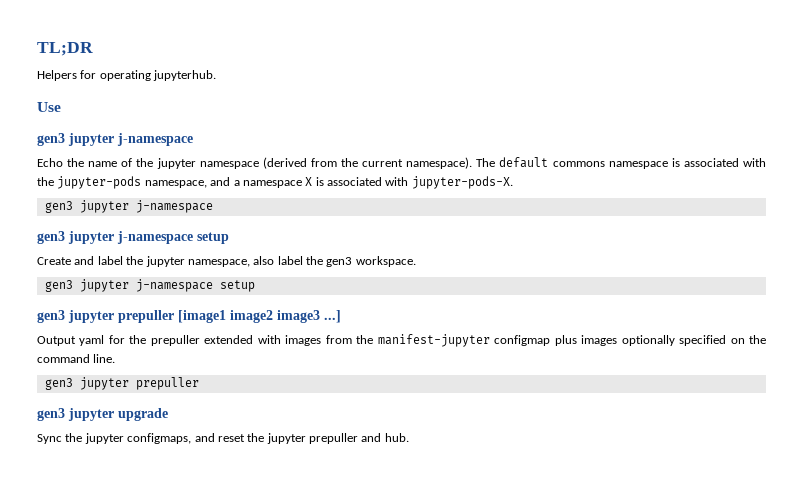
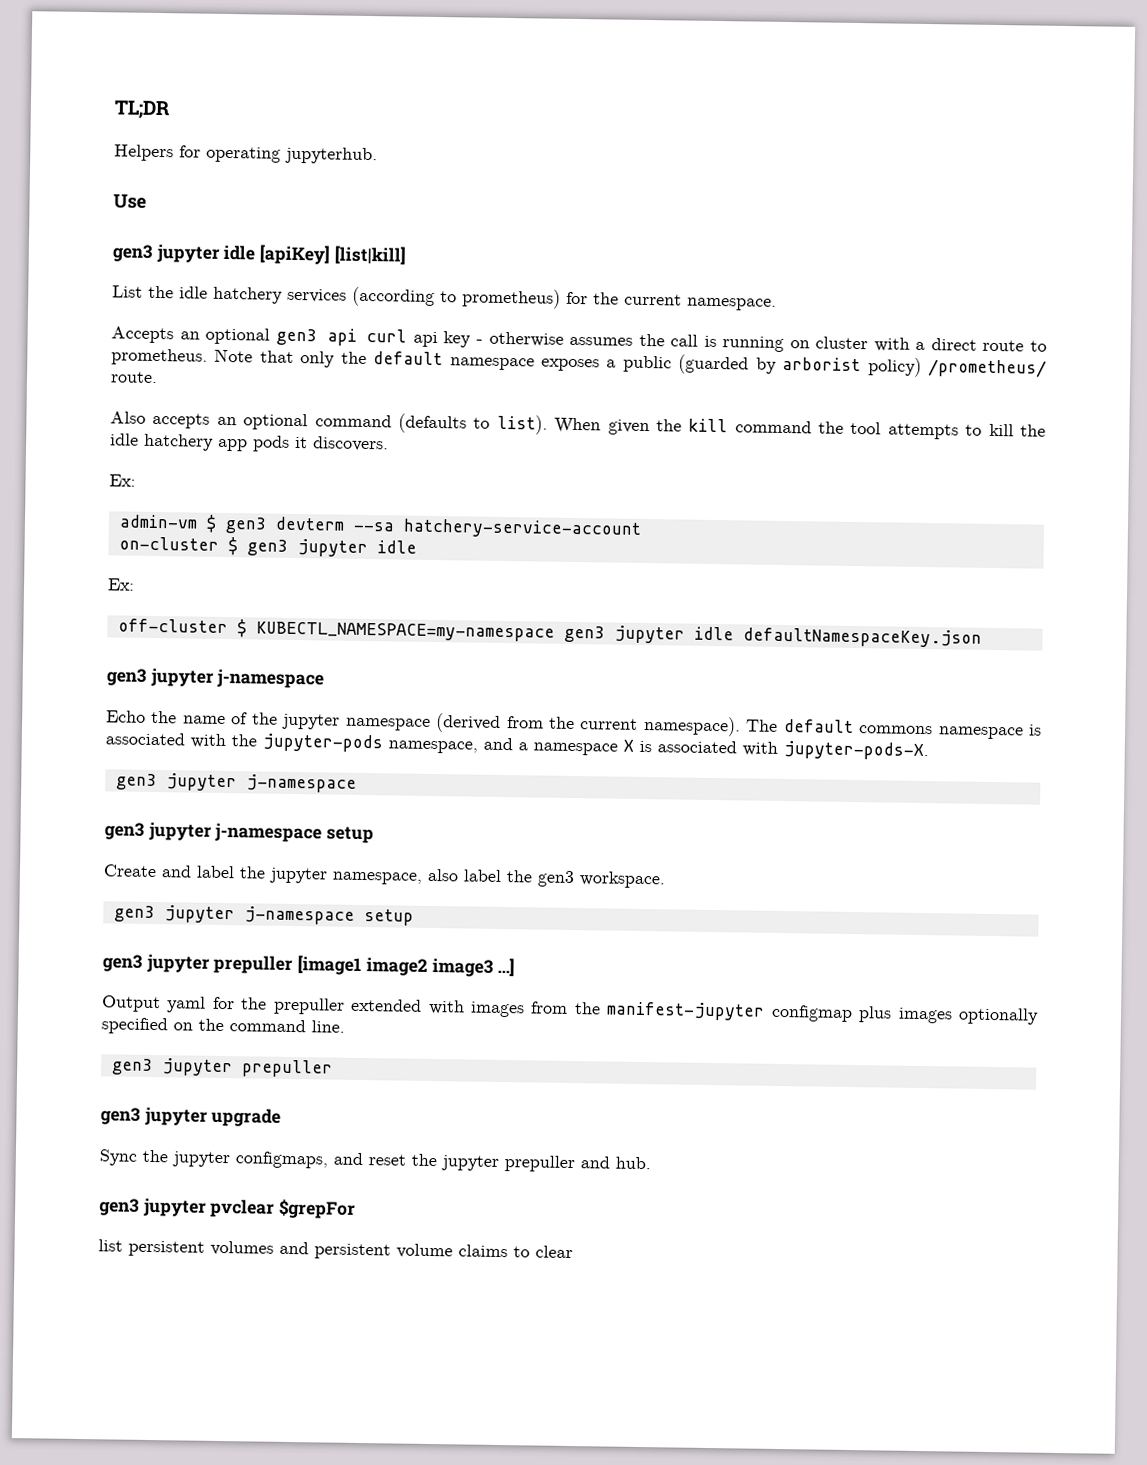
+ gen3 jupyter idle [apiKey] [list|kill]
+ List the idle hatchery services (according to prometheus) for the current namespace.
+ Accepts an optional gen3 api curl api key - otherwise assumes the call is running on cluster with a direct route to prometheus. Note that only the default namespace exposes a public (guarded by arborist policy) /prometheus/ route.
+ Also accepts an optional command (defaults to list). When given the kill command the tool attempts to kill the idle hatchery app pods it discovers.
+ Ex:
+ admin-vm $ gen3 devterm --sa hatchery-service-account
+ on-cluster $ gen3 jupyter idle
+ Ex:
+ off-cluster $ KUBECTL_NAMESPACE=my-namespace gen3 jupyter idle defaultNamespaceKey.json
+ gen3 jupyter pvclear $grepFor
+ list persistent volumes and persistent volume claims to clear

